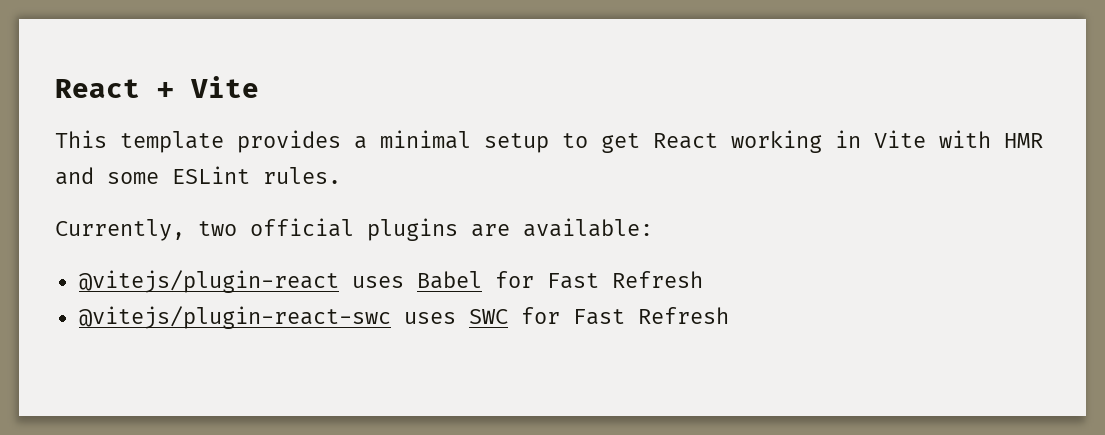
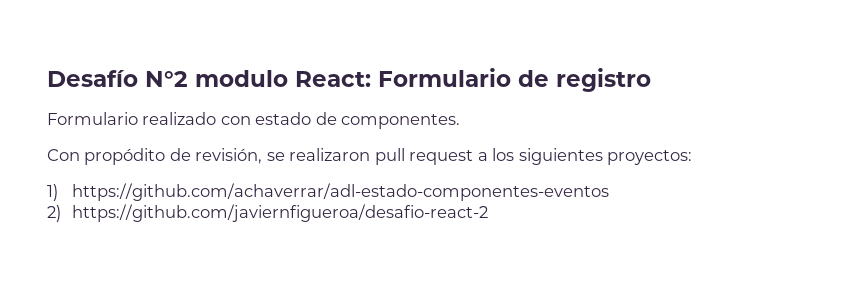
- React + Vite
- This template provides a minimal setup to get React working in Vite with HMR and some ESLint rules.
- Currently, two official plugins are available:
- @vitejs/plugin-react uses Babel for Fast Refresh
- @vitejs/plugin-react-swc uses SWC for Fast Refresh
+ Desafío N°2 modulo React: Formulario de registro
+ Formulario realizado con estado de componentes.
+ Con propódito de revisión, se realizaron pull request a los siguientes proyectos:
+ 1) https://github.com/achaverrar/adl-estado-componentes-eventos
+ 2) https://github.com/javiernfigueroa/desafio-react-2

